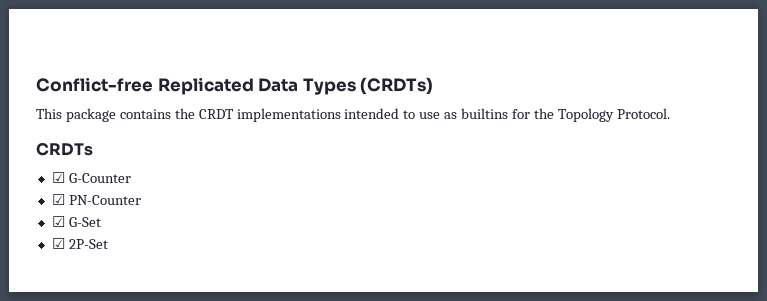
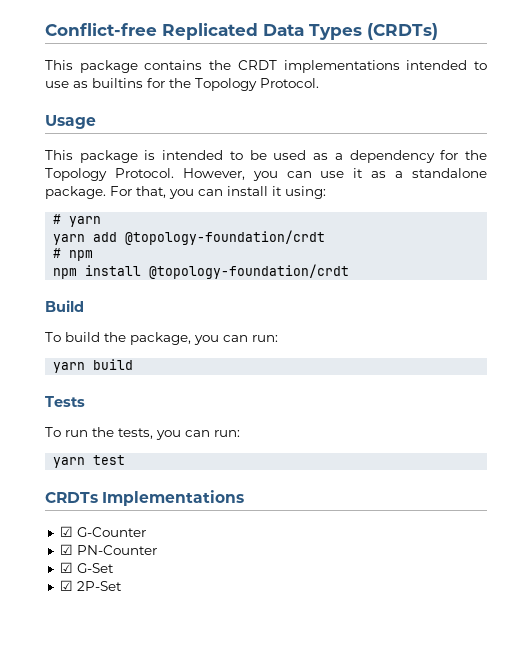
+ Usage
+ This package is intended to be used as a dependency for the Topology Protocol. However, you can use it as a standalone package. For that, you can install it using:
+ # yarn
+ yarn add @topology-foundation/crdt
+ # npm
+ npm install @topology-foundation/crdt
+ Build
+ To build the package, you can run:
+ yarn build
+ Tests
+ To run the tests, you can run:
+ yarn test
- CRDTs
+ CRDTs Implementations

